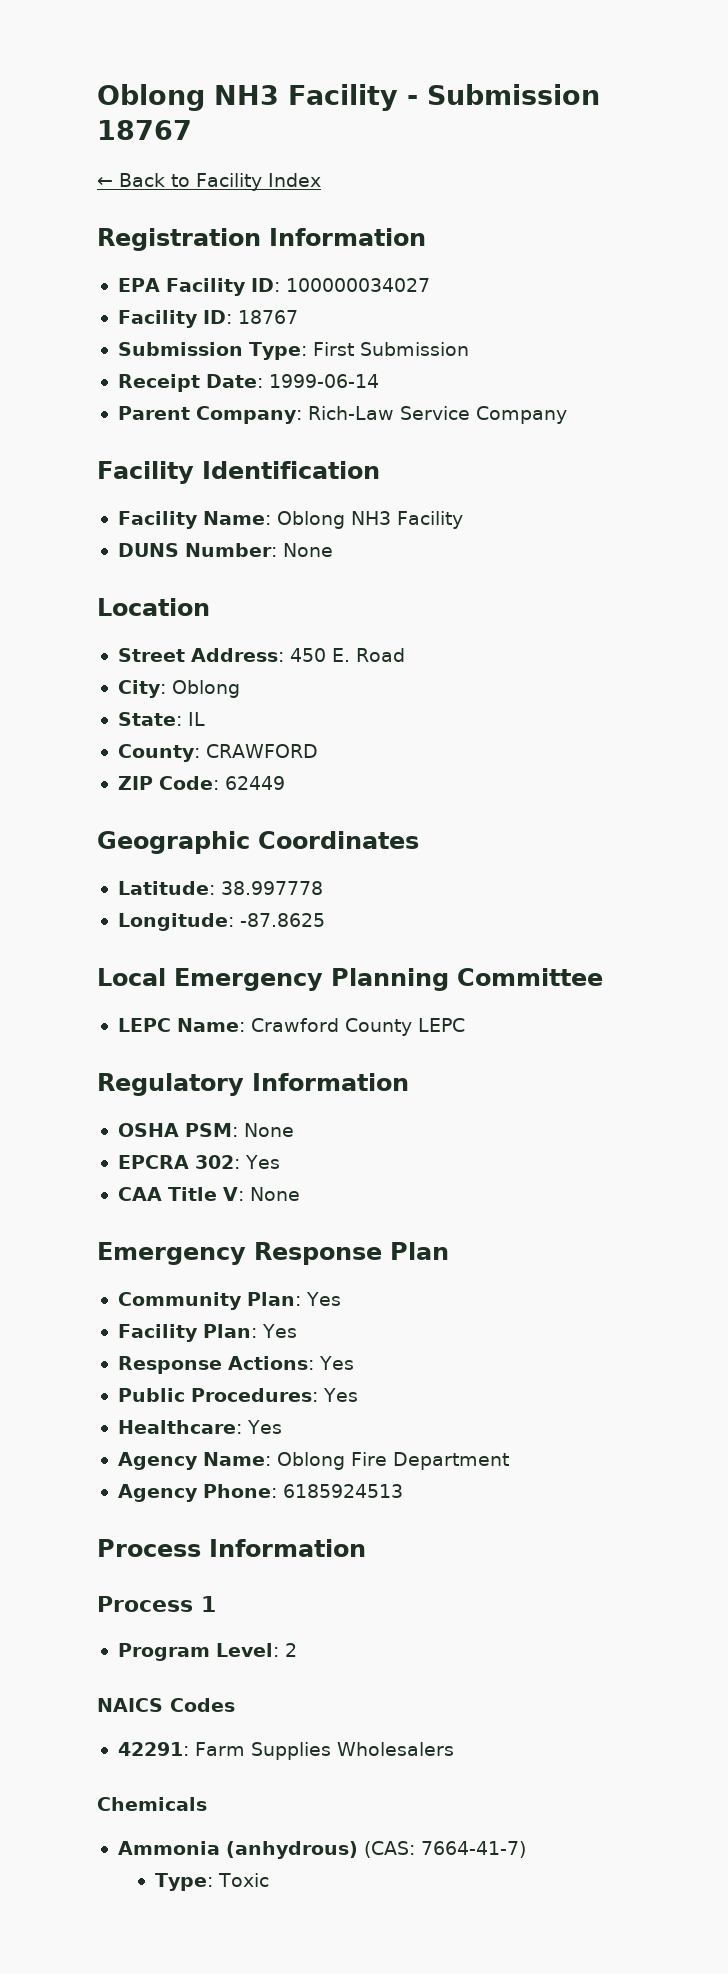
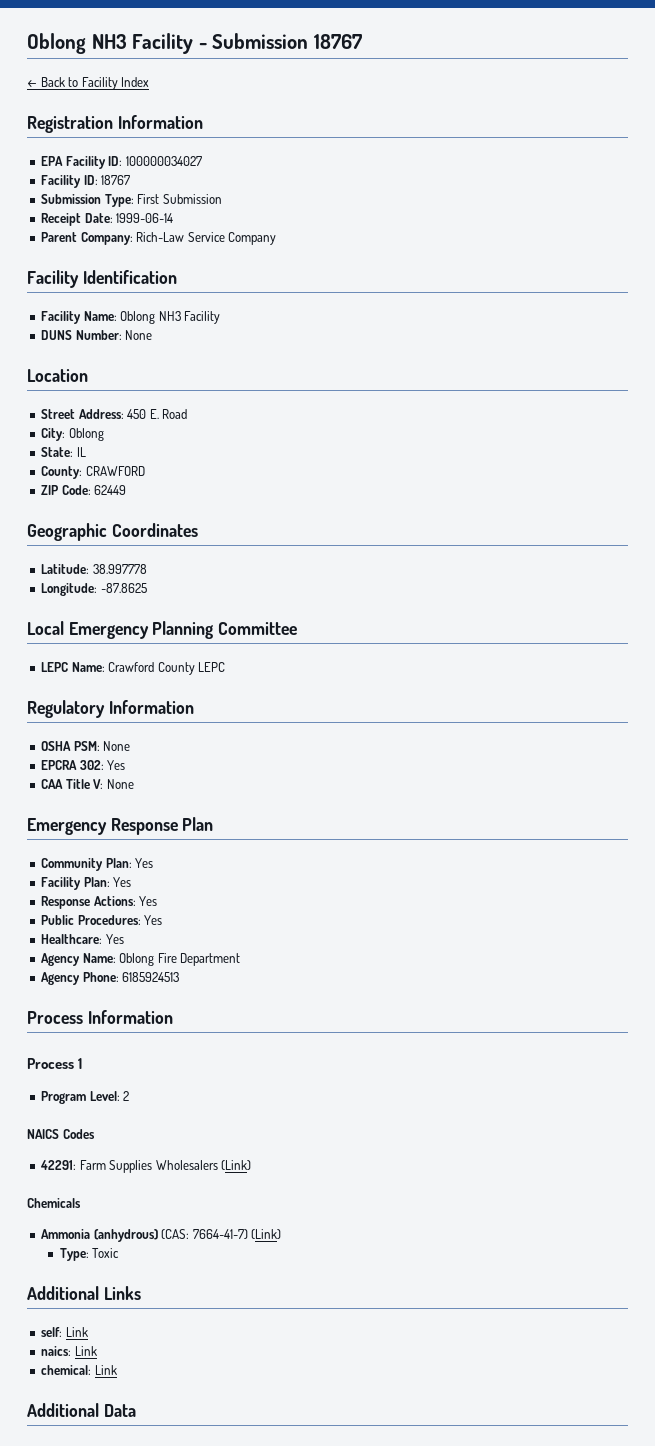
- 42291: Farm Supplies Wholesalers
+ 42291: Farm Supplies Wholesalers (Link)
- Ammonia (anhydrous) (CAS: 7664-41-7)
+ Ammonia (anhydrous) (CAS: 7664-41-7) (Link)
+ Additional Links
+ self: Link
+ naics: Link
+ chemical: Link
+ Additional Data

